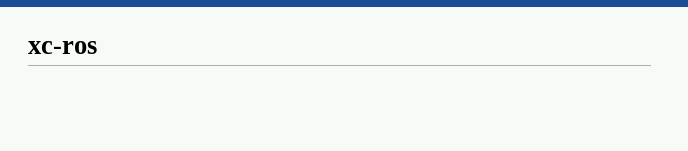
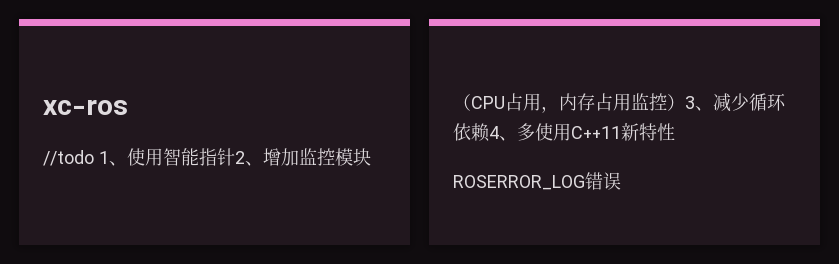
+ //todo 1、使用智能指针2、增加监控模块（CPU占用，内存占用监控）3、减少循环依赖4、多使用C++11新特性
+ ROSERROR_LOG错误

